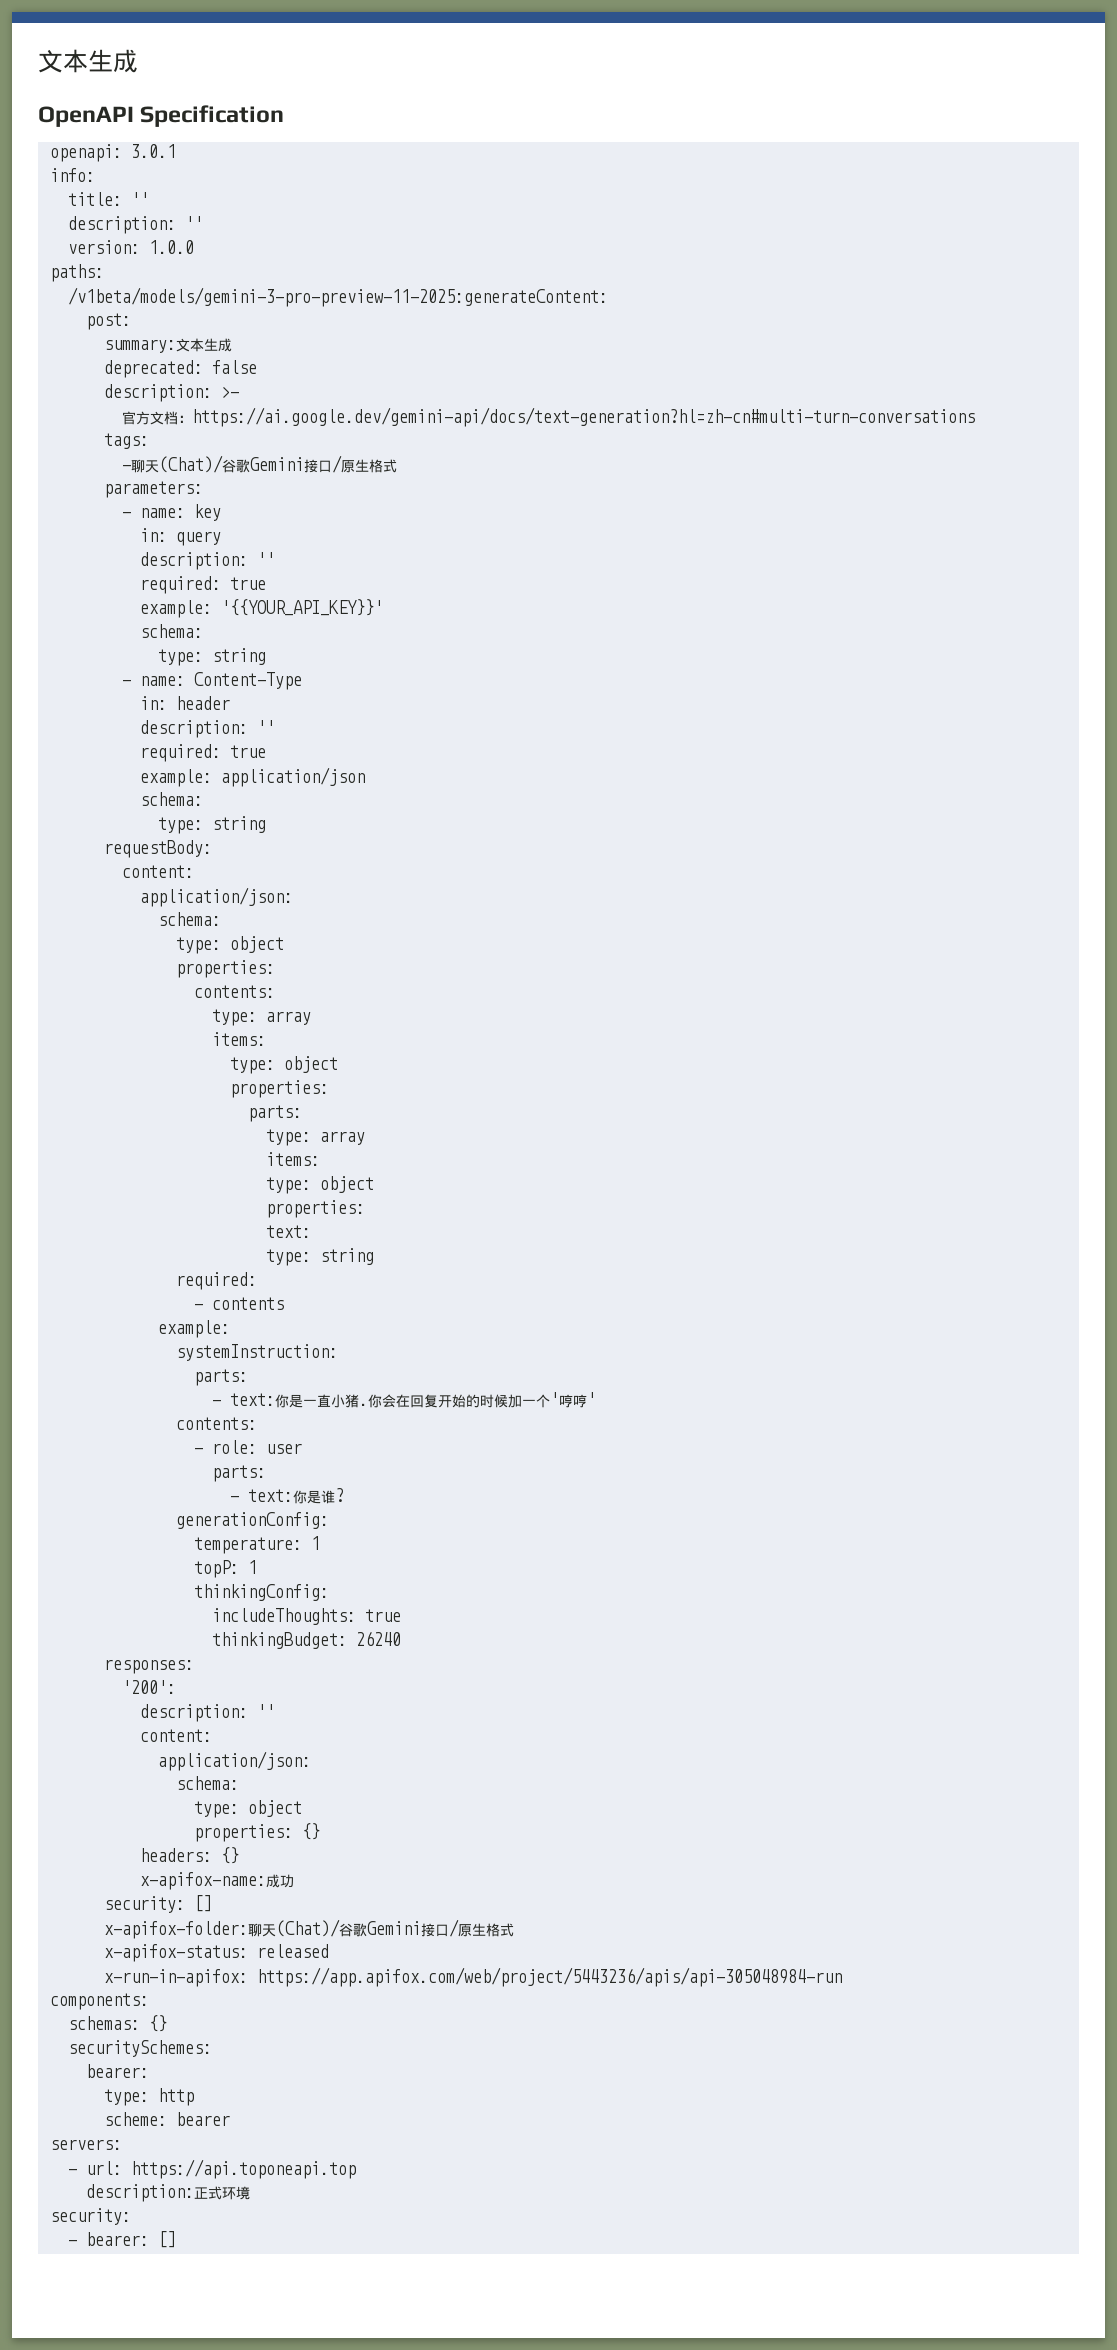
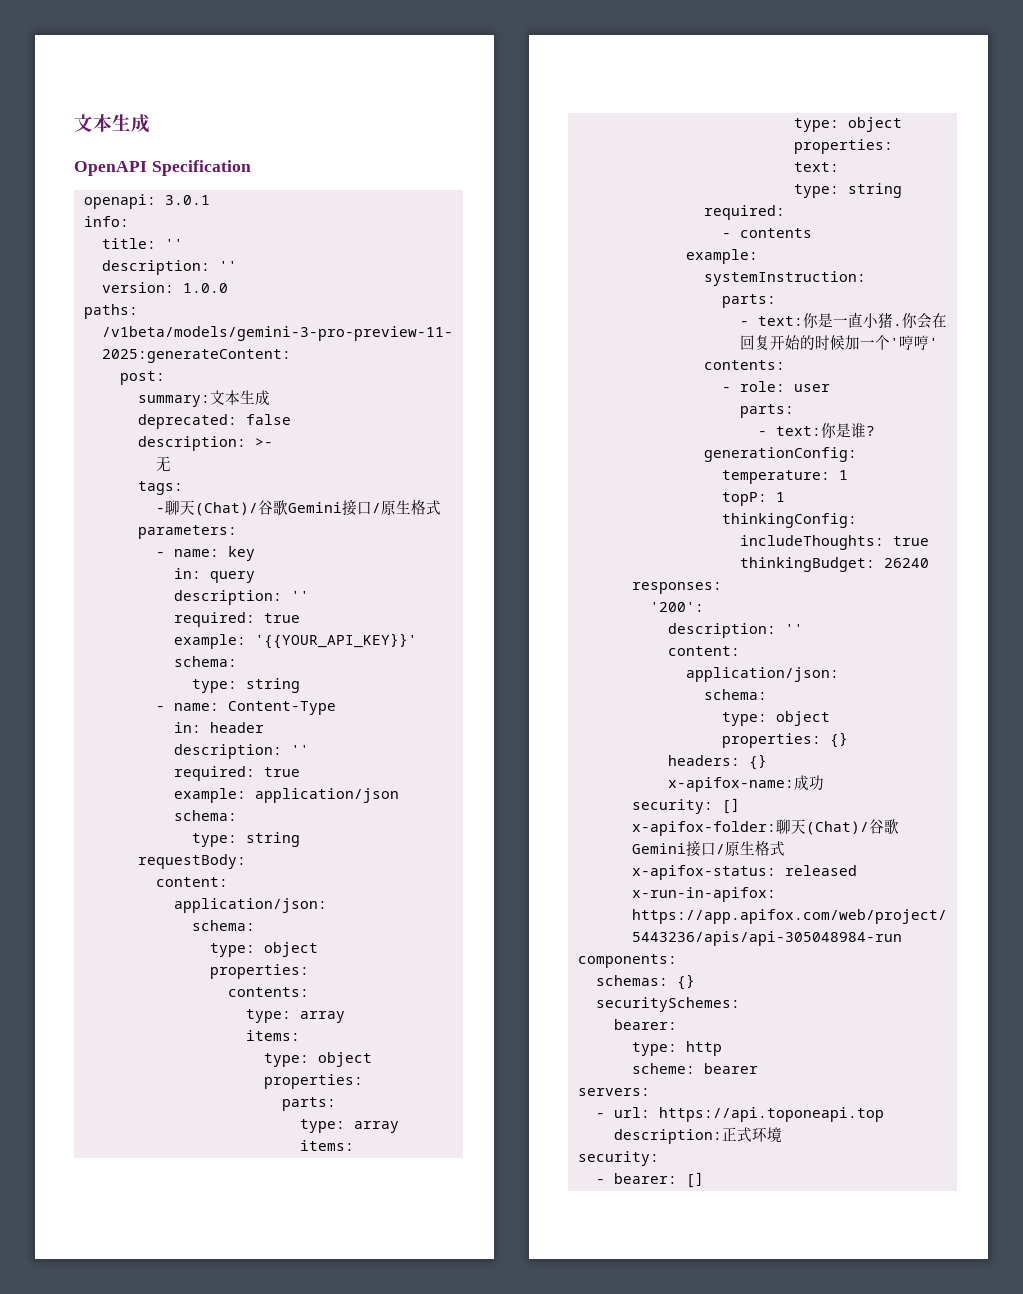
- 官方文档：https://ai.google.dev/gemini-api/docs/text-generation?hl=zh-cn#multi-turn-conversations
+ 无

